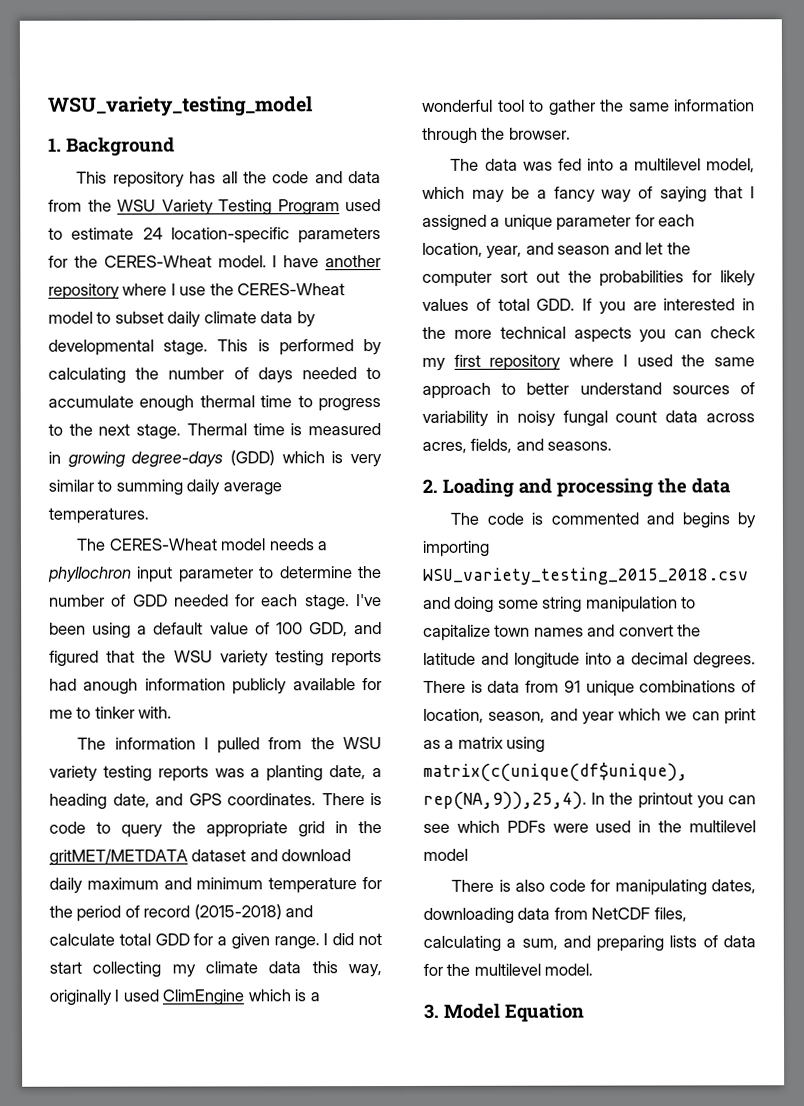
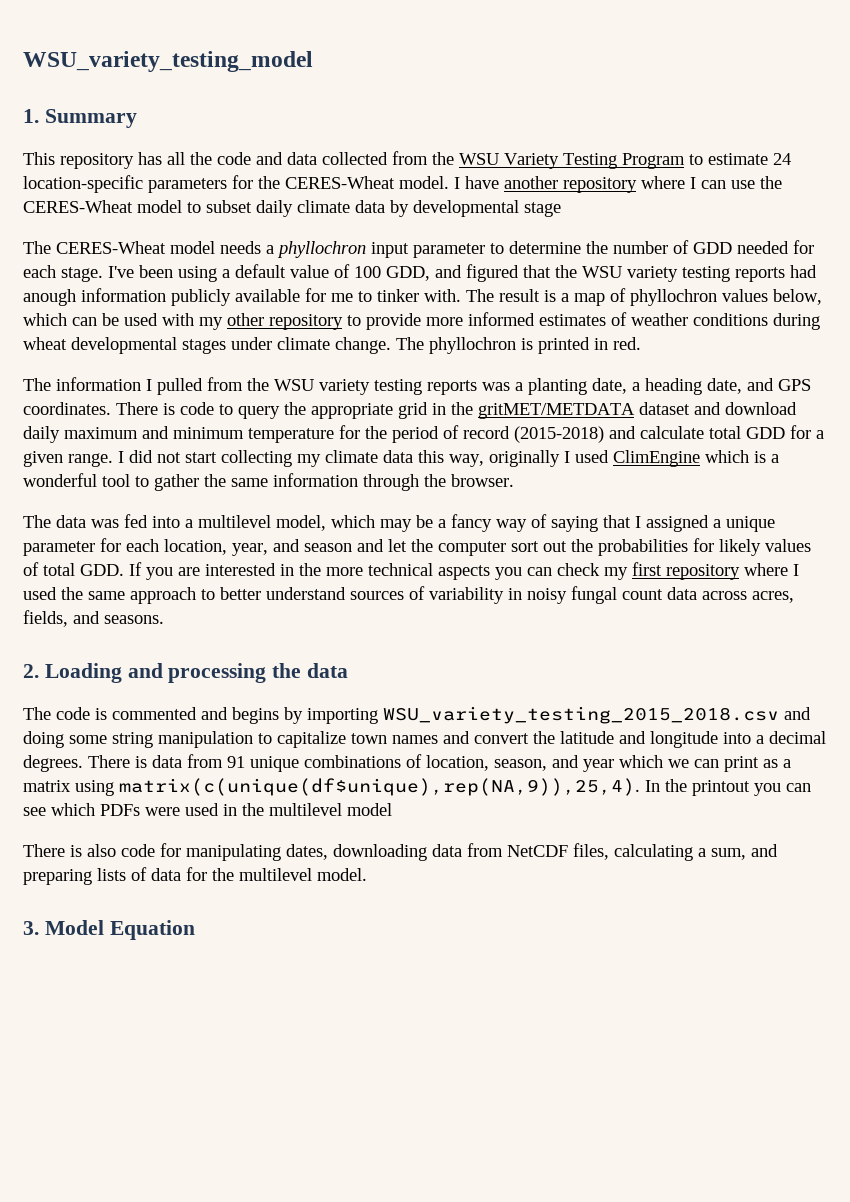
- 1. Background
+ 1. Summary
- This repository has all the code and data from the WSU Variety Testing Program used to estimate 24 location-specific parameters for the CERES-Wheat model.
+ This repository has all the code and data collected from the WSU Variety Testing Program to estimate 24 location-specific parameters for the CERES-Wheat model.
- I have another repository where I use the CERES-Wheat model to subset daily climate data by developmental stage. This is performed by calculating the number of days needed to accumulate enough thermal time to progress to the next stage. Thermal time is measured in growing degree-days (GDD) which is very similar to summing daily average temperatures.
+ I have another repository where I can use the CERES-Wheat model to subset daily climate data by developmental stage
+ The result is a map of phyllochron values below, which can be used with my other repository to provide more informed estimates of weather conditions during wheat developmental stages under climate change. The phyllochron is printed in red.

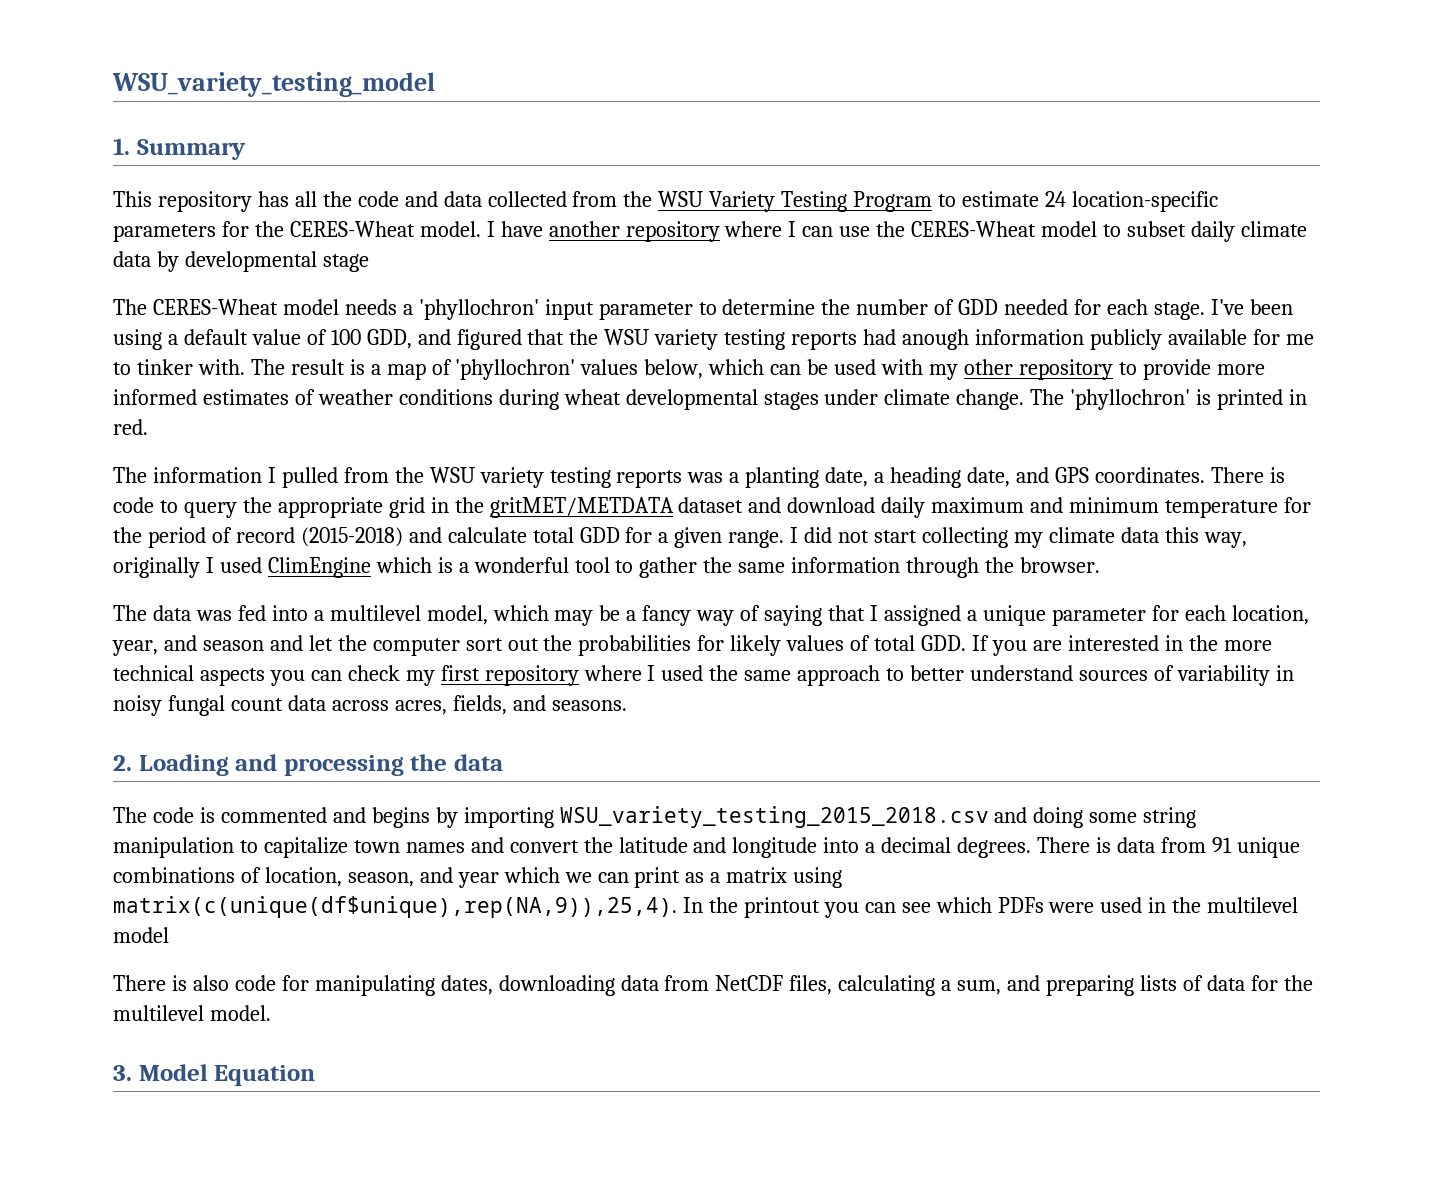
- The CERES-Wheat model needs a phyllochron input parameter to determine the number of GDD needed for each stage.
+ The CERES-Wheat model needs a 'phyllochron' input parameter to determine the number of GDD needed for each stage.
- The result is a map of phyllochron values below, which can be used with my other repository to provide more informed estimates of weather conditions during wheat developmental stages under climate change.
+ The result is a map of 'phyllochron' values below, which can be used with my other repository to provide more informed estimates of weather conditions during wheat developmental stages under climate change.
- The phyllochron is printed in red.
+ The 'phyllochron' is printed in red.

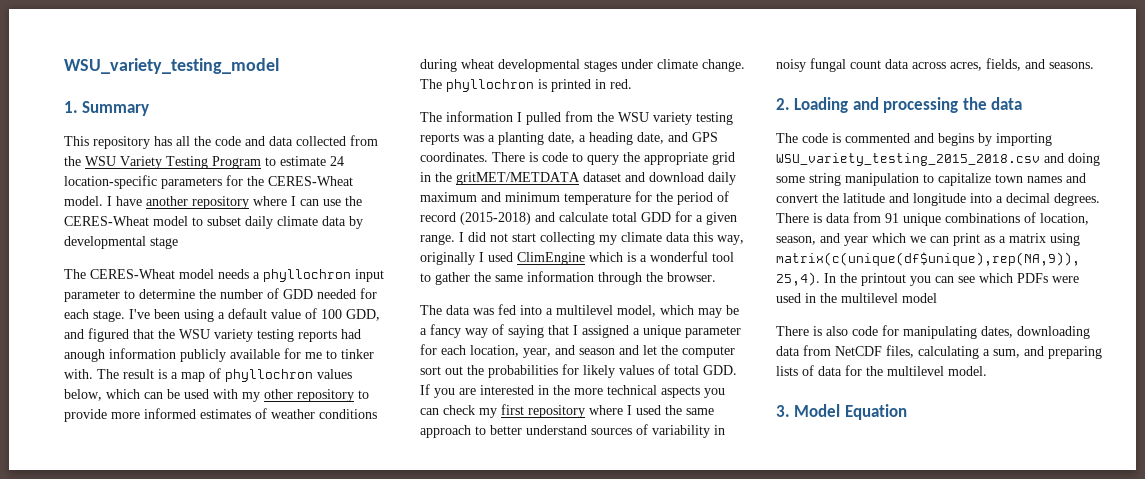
- The CERES-Wheat model needs a 'phyllochron' input parameter to determine the number of GDD needed for each stage.
+ The CERES-Wheat model needs a phyllochron input parameter to determine the number of GDD needed for each stage.
- The result is a map of 'phyllochron' values below, which can be used with my other repository to provide more informed estimates of weather conditions during wheat developmental stages under climate change.
+ The result is a map of phyllochron values below, which can be used with my other repository to provide more informed estimates of weather conditions during wheat developmental stages under climate change.
- The 'phyllochron' is printed in red.
+ The phyllochron is printed in red.

